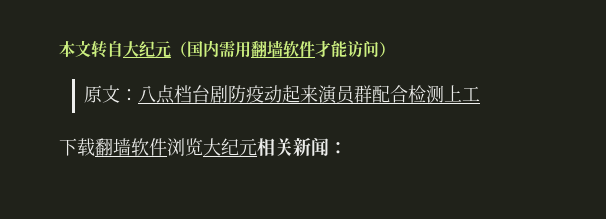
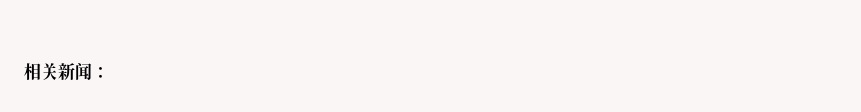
- 本文转自大纪元（国内需用翻墙软件才能访问）
- 原文：八点档台剧防疫动起来演员群配合检测上工
- 下载翻墙软件浏览大纪元相关新闻：
+ 相关新闻：

